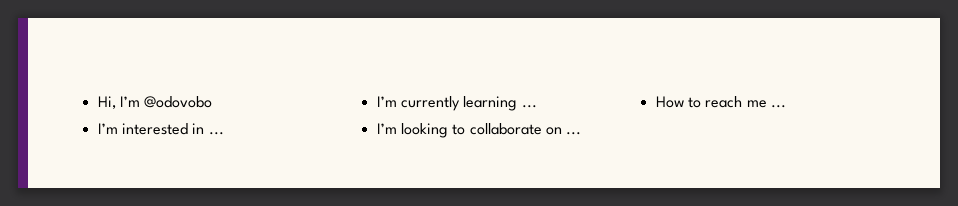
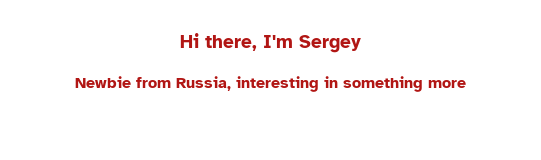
- Hi, I’m @odovobo
- I’m interested in ...
- I’m currently learning ...
- I’m looking to collaborate on ...
- How to reach me ...
+ Hi there, I'm Sergey
+ Newbie from Russia, interesting in something more

